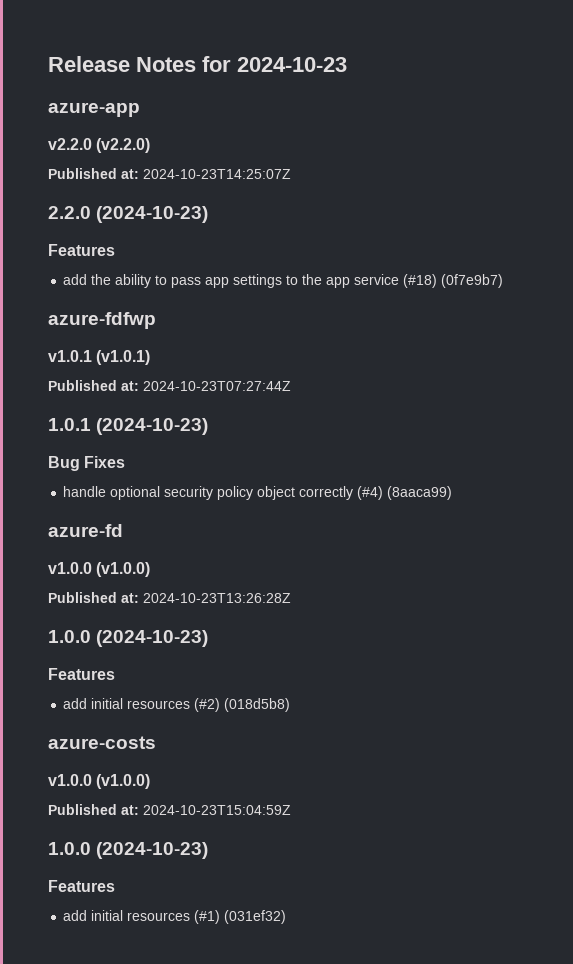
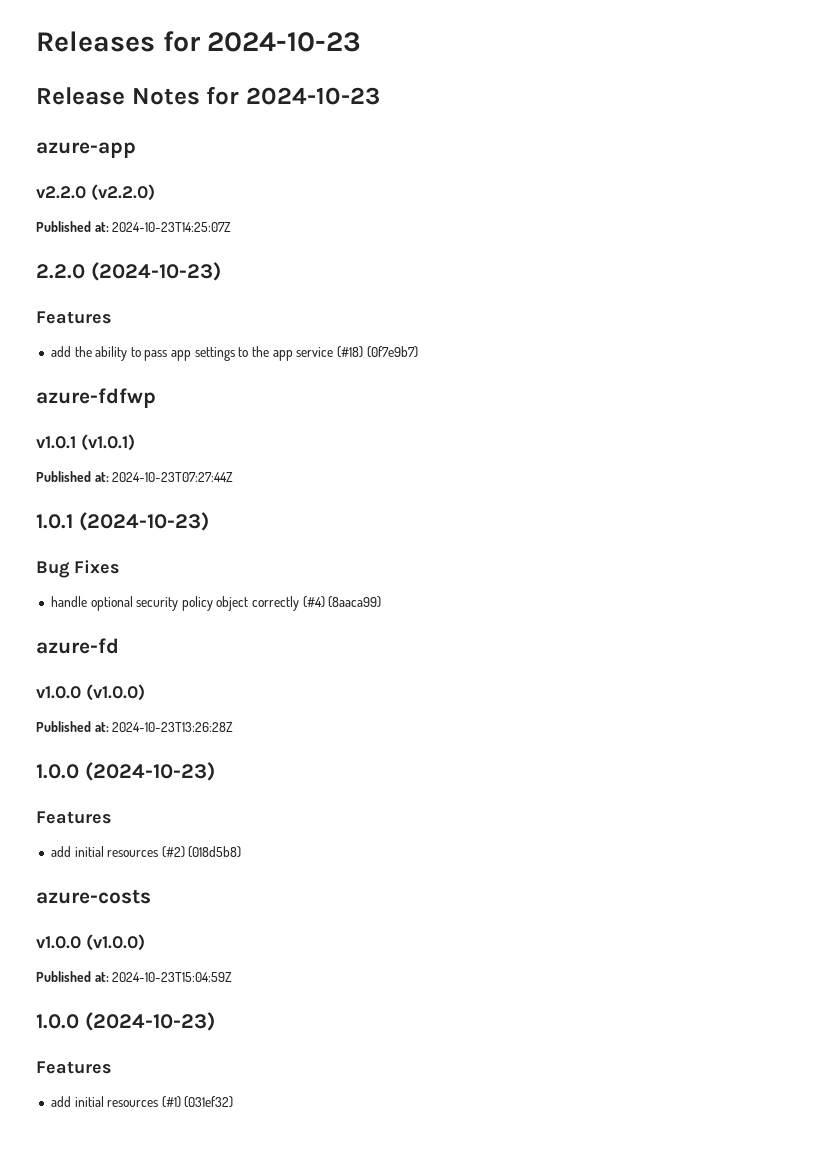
+ Releases for 2024-10-23

